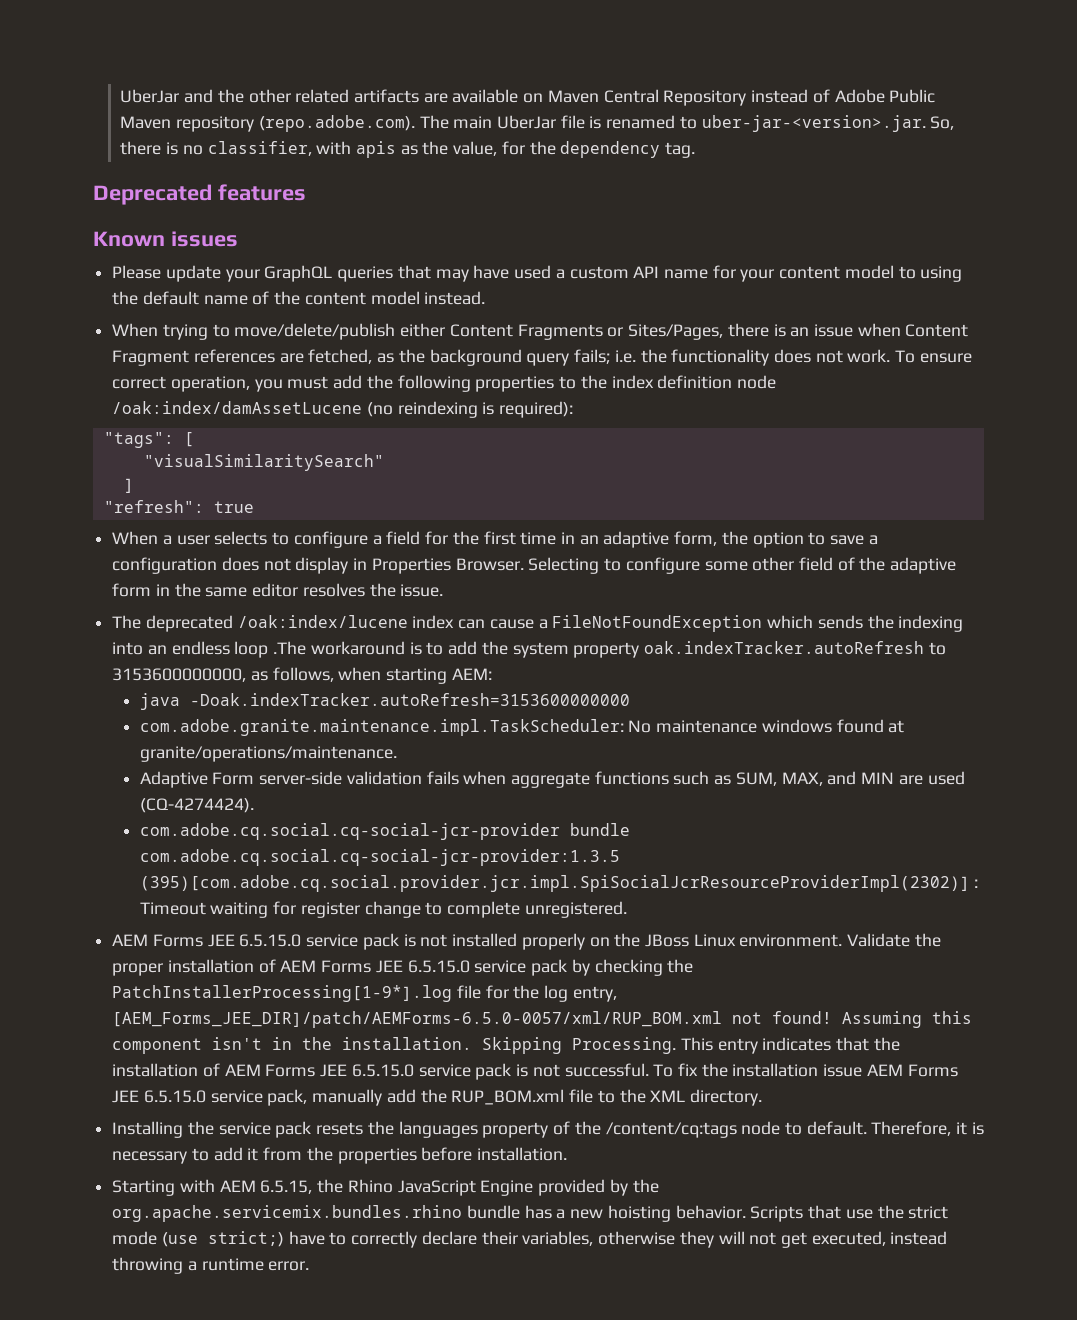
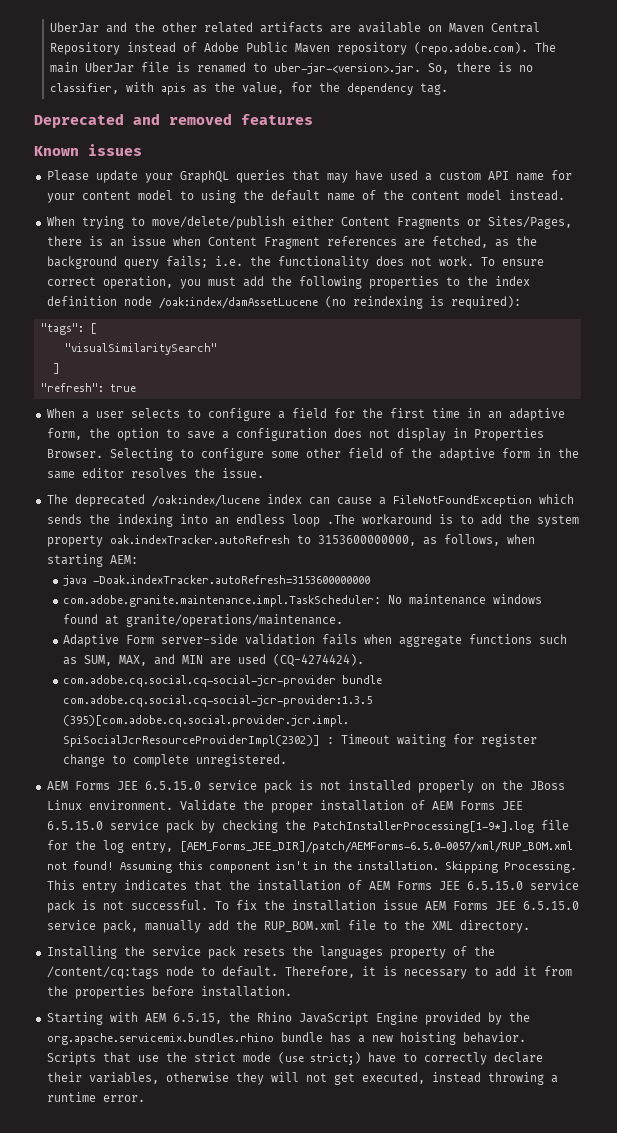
- Deprecated features
+ Deprecated and removed features

